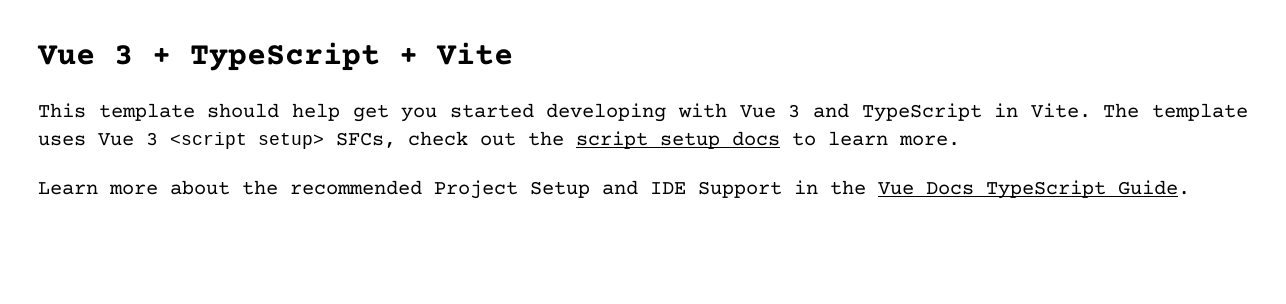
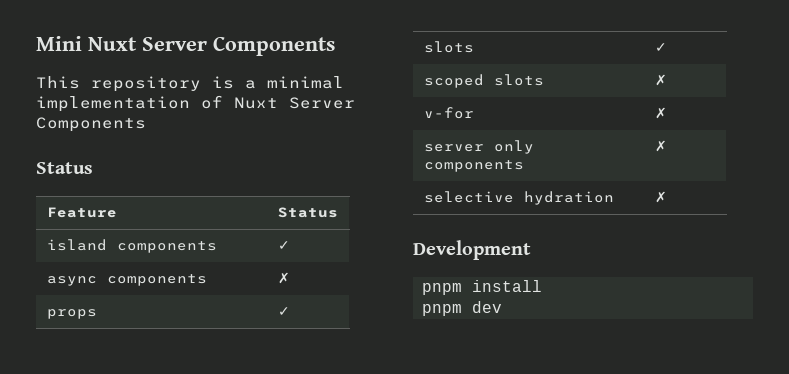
- Vue 3 + TypeScript + Vite
- This template should help get you started developing with Vue 3 and TypeScript in Vite. The template uses Vue 3 <script setup> SFCs, check out the script setup docs to learn more.
- Learn more about the recommended Project Setup and IDE Support in the Vue Docs TypeScript Guide.
+ Mini Nuxt Server Components
+ This repository is a minimal implementation of Nuxt Server Components
+ Status
+ Feature | Status
+ island components | ✓
+ async components | ✗
+ props | ✓
+ slots | ✓
+ scoped slots | ✗
+ v-for | ✗
+ server only components | ✗
+ selective hydration | ✗
+ Development
+ pnpm install
+ pnpm dev

